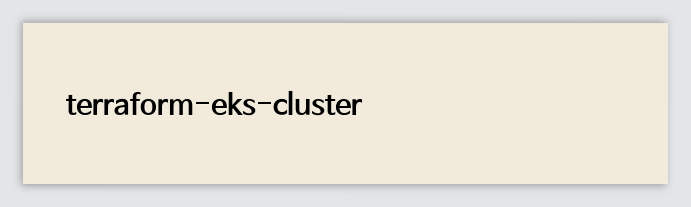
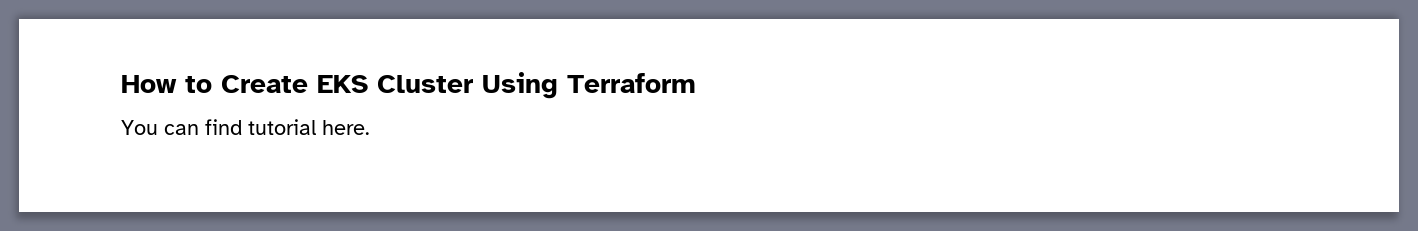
- terraform-eks-cluster
+ How to Create EKS Cluster Using Terraform
+ You can find tutorial here.

